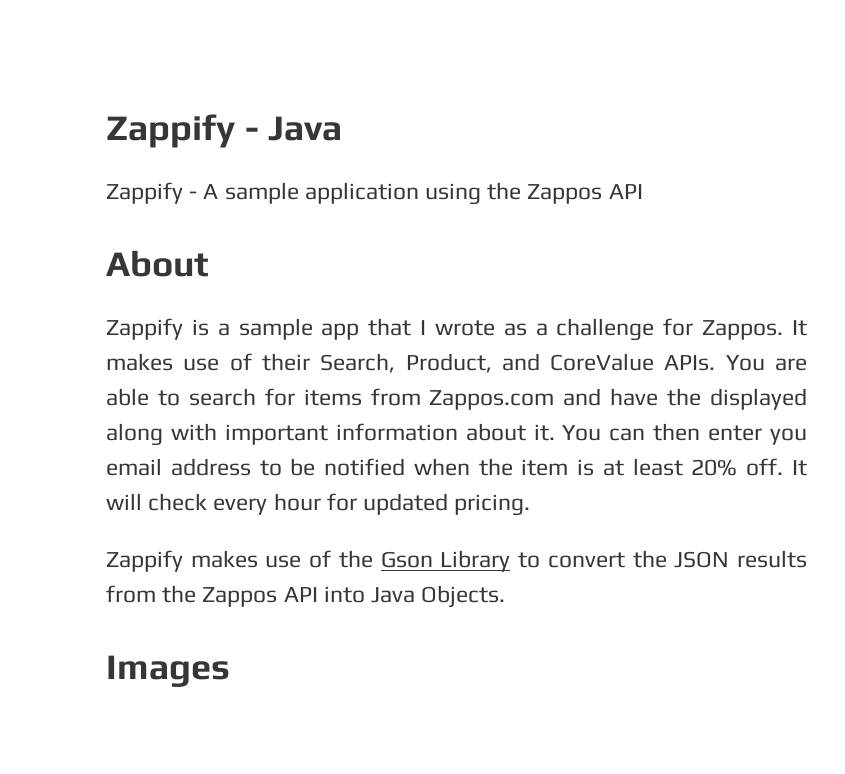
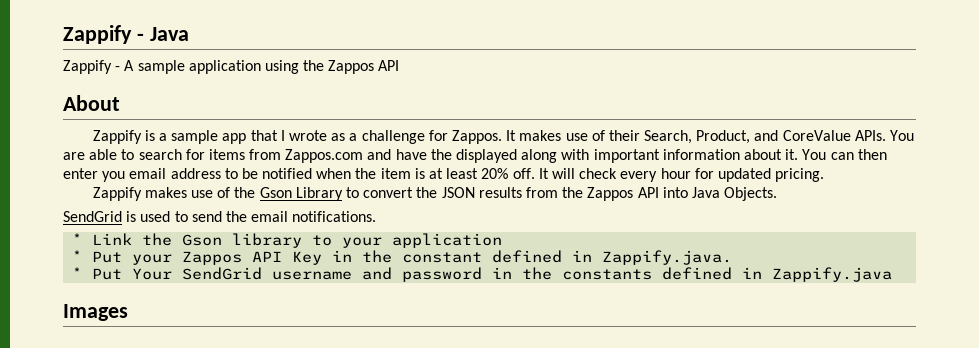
+ SendGrid is used to send the email notifications.
+ * Link the Gson library to your application
+ * Put your Zappos API Key in the constant defined in Zappify.java.
+ * Put Your SendGrid username and password in the constants defined in Zappify.java

